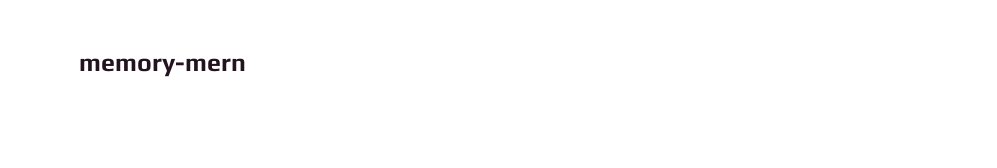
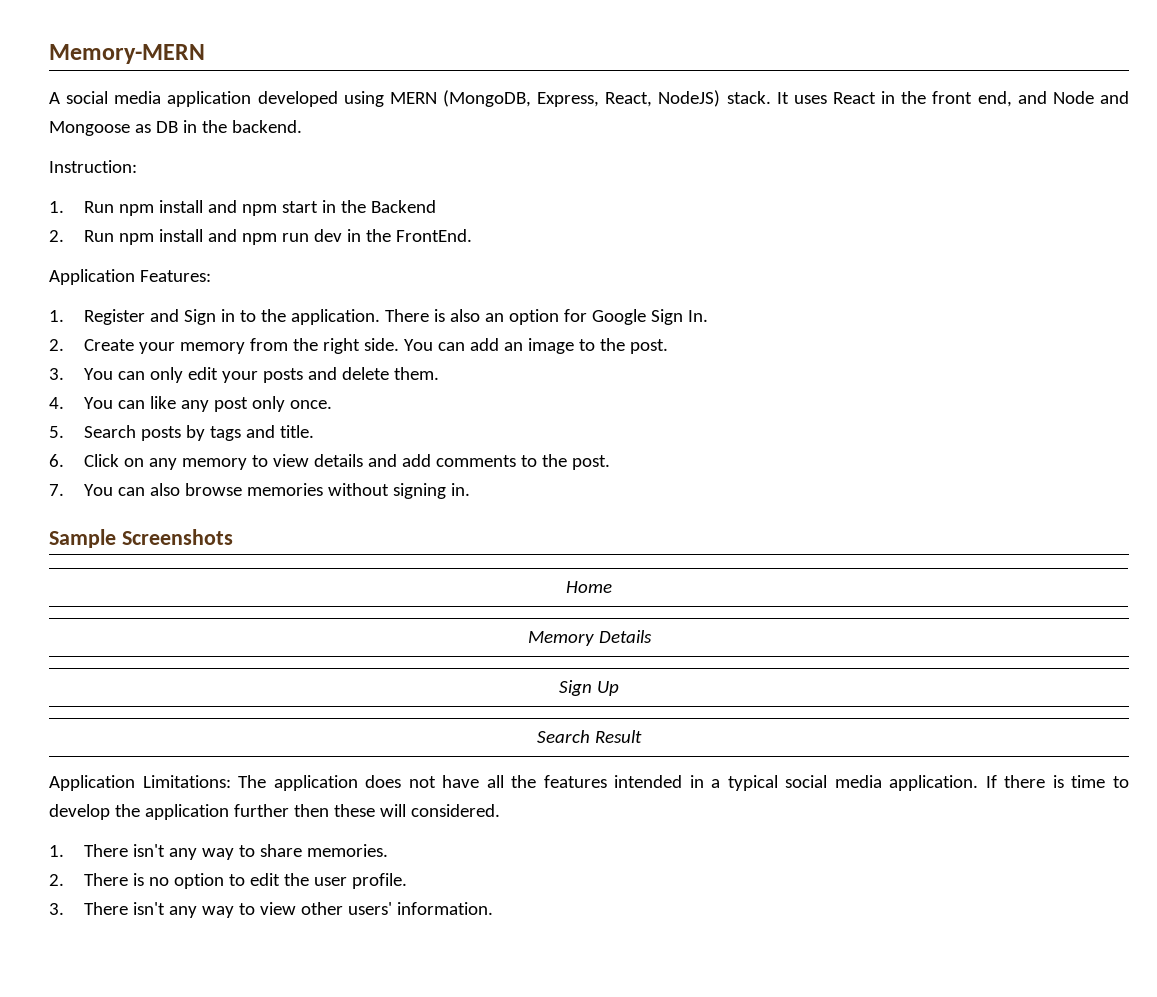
- memory-mern
+ Memory-MERN
+ A social media application developed using MERN (MongoDB, Express, React, NodeJS) stack. It uses React in the front end, and Node and Mongoose as DB in the backend.
+ Instruction:
+ 1. Run npm install and npm start in the Backend
+ 2. Run npm install and npm run dev in the FrontEnd.
+ Application Features:
+ 1. Register and Sign in to the application. There is also an option for Google Sign In.
+ 2. Create your memory from the right side. You can add an image to the post.
+ 3. You can only edit your posts and delete them.
+ 4. You can like any post only once.
+ 5. Search posts by tags and title.
+ 6. Click on any memory to view details and add comments to the post.
+ 7. You can also browse memories without signing in.
+ Sample Screenshots
+ Home
+ Memory Details
+ Sign Up
+ Search Result
+ Application Limitations: The application does not have all the features intended in a typical social media application. If there is time to develop the application further then these will considered.
+ 1. There isn't any way to share memories.
+ 2. There is no option to edit the user profile.
+ 3. There isn't any way to view other users' information.

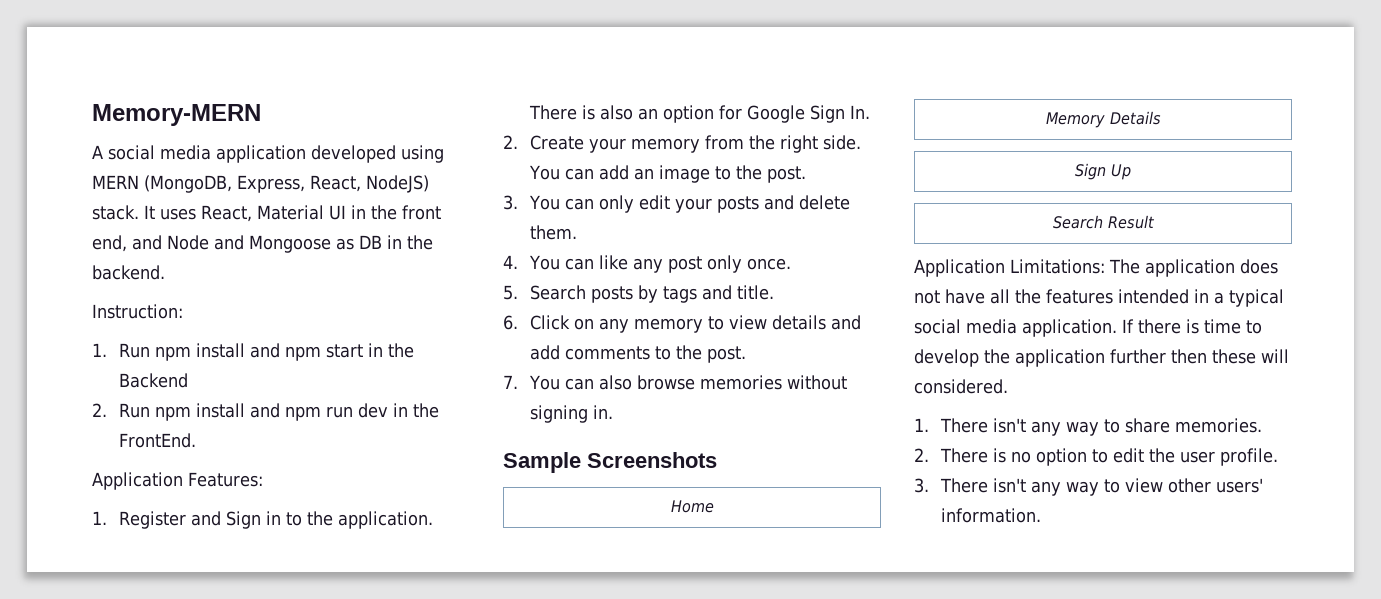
- It uses React in the front end, and Node and Mongoose as DB in the backend.
+ It uses React, Material UI in the front end, and Node and Mongoose as DB in the backend.

